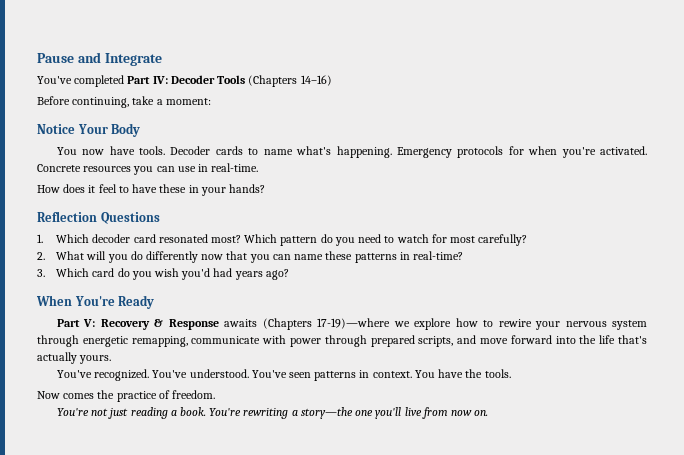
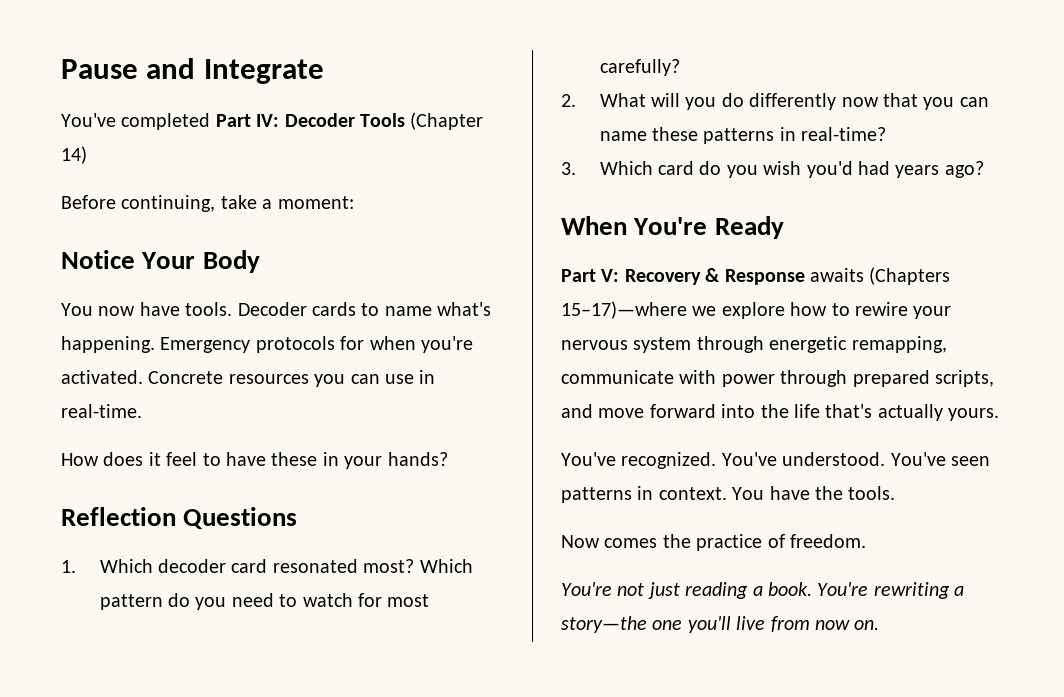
- You've completed Part IV: Decoder Tools (Chapters 14–16)
+ You've completed Part IV: Decoder Tools (Chapter 14)
- Part V: Recovery & Response awaits (Chapters 17-19)—where we explore how to rewire your nervous system through energetic remapping, communicate with power through prepared scripts, and move forward into the life that's actually yours.
+ Part V: Recovery & Response awaits (Chapters 15–17)—where we explore how to rewire your nervous system through energetic remapping, communicate with power through prepared scripts, and move forward into the life that's actually yours.

